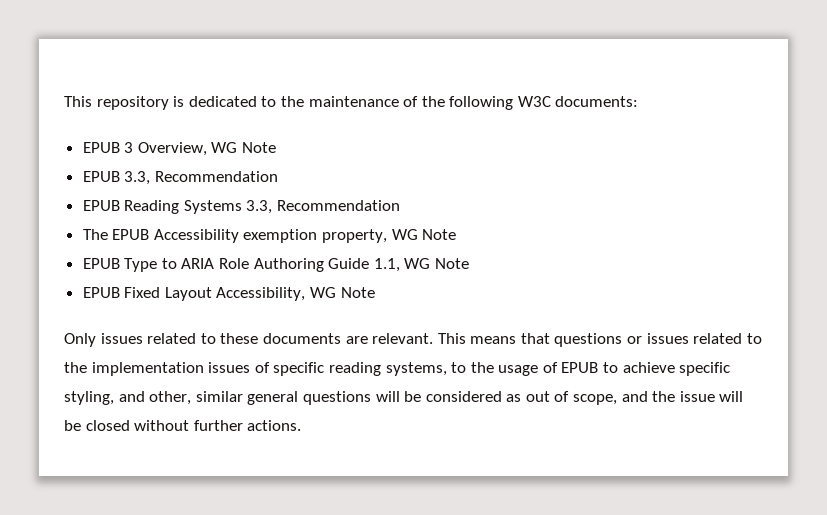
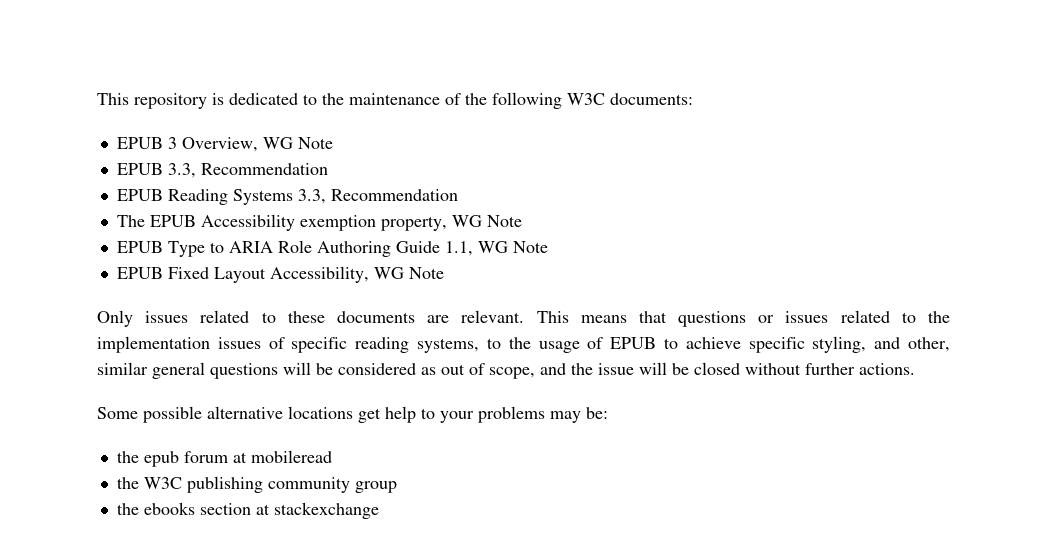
+ Some possible alternative locations get help to your problems may be:
+ the epub forum at mobileread
+ the W3C publishing community group
+ the ebooks section at stackexchange

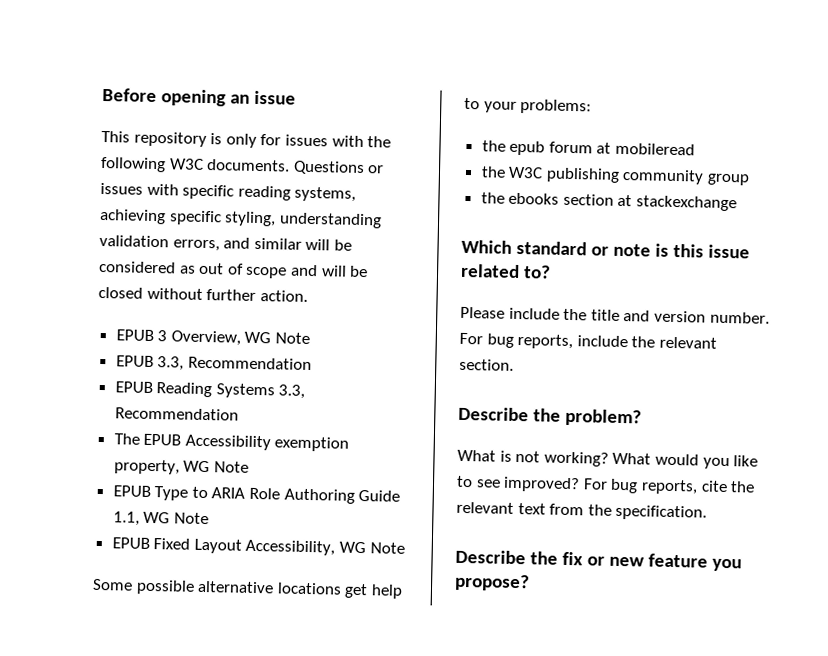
- This repository is dedicated to the maintenance of the following W3C documents:
+ Before opening an issue
+ This repository is only for issues with the following W3C documents. Questions or issues with specific reading systems, achieving specific styling, understanding validation errors, and similar will be considered as out of scope and will be closed without further action.
- Only issues related to these documents are relevant. This means that questions or issues related to the implementation issues of specific reading systems, to the usage of EPUB to achieve specific styling, and other, similar general questions will be considered as out of scope, and the issue will be closed without further actions.
- Some possible alternative locations get help to your problems may be:
+ Some possible alternative locations get help to your problems:
+ Which standard or note is this issue related to?
+ Please include the title and version number. For bug reports, include the relevant section.
+ Describe the problem?
+ What is not working? What would you like to see improved? For bug reports, cite the relevant text from the specification.
+ Describe the fix or new feature you propose?

